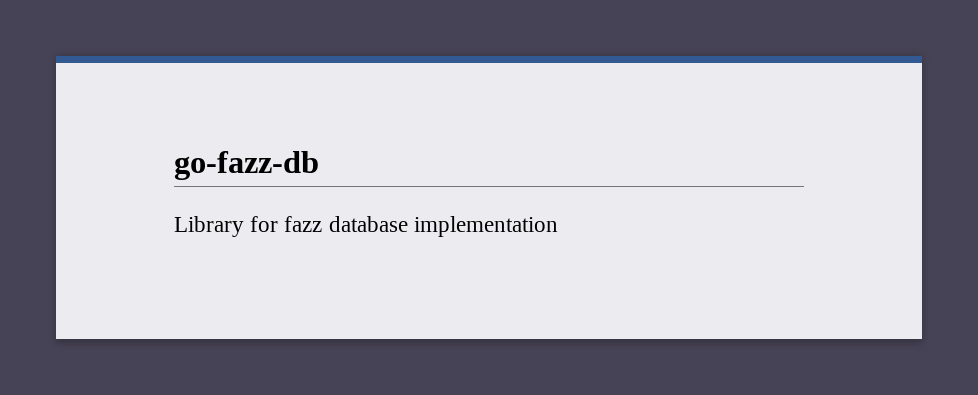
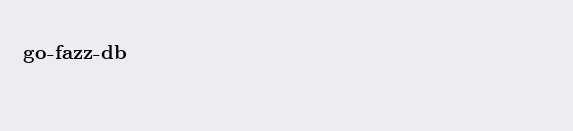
- Library for fazz database implementation

